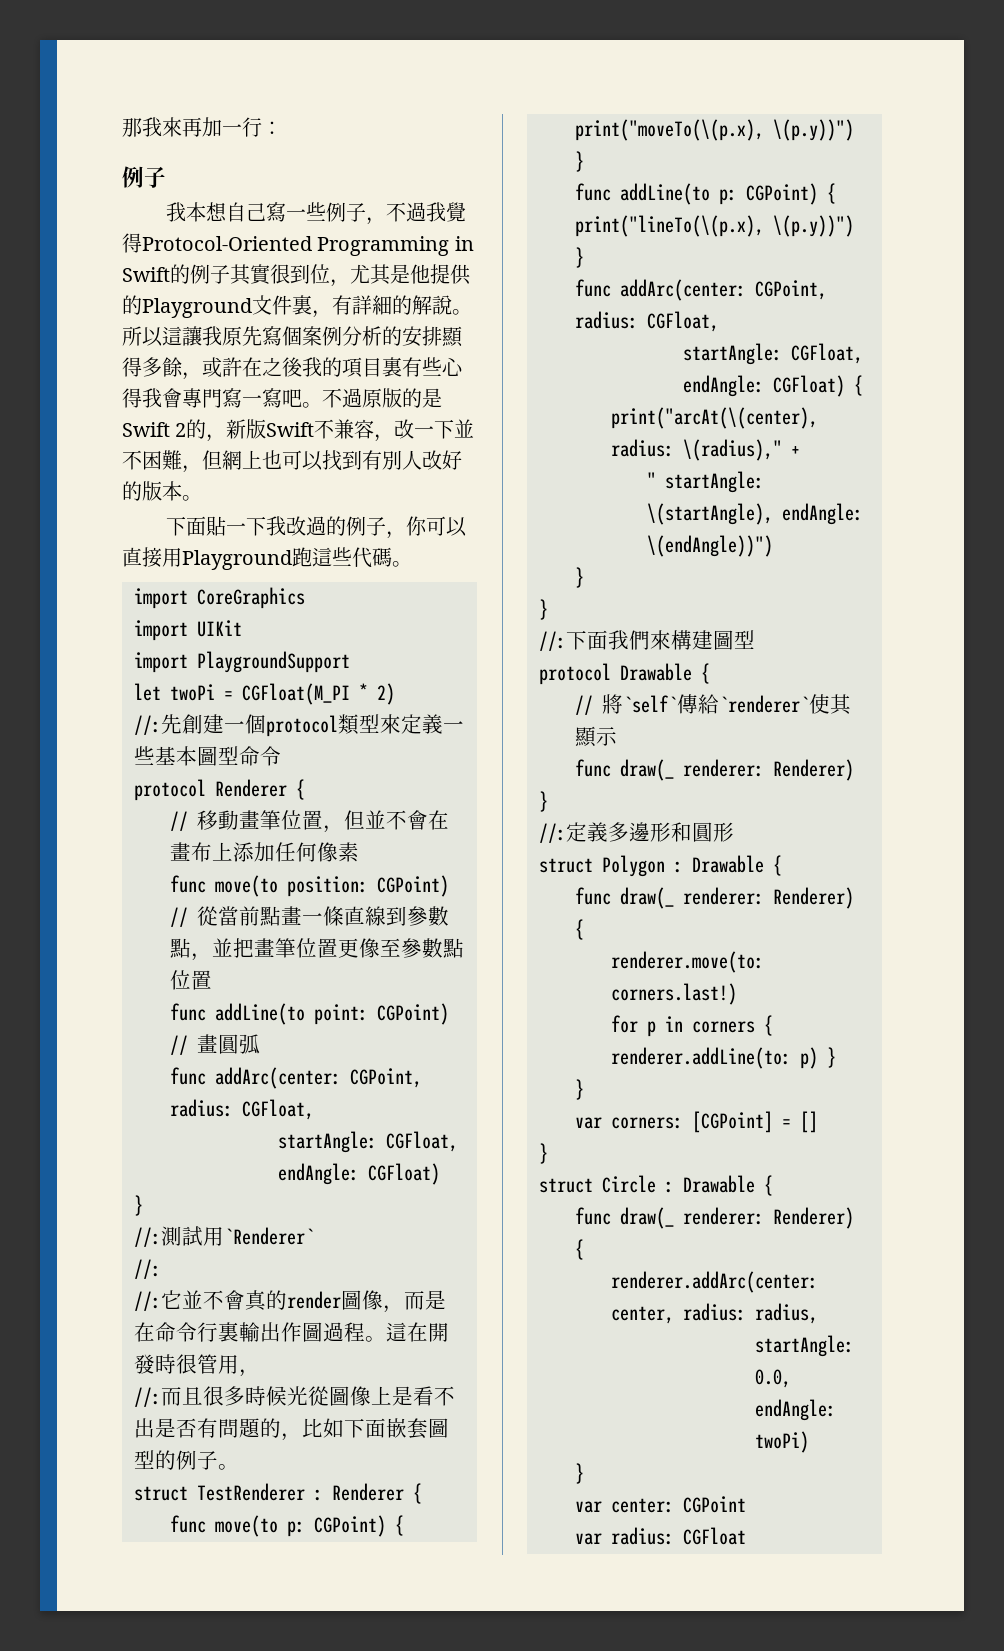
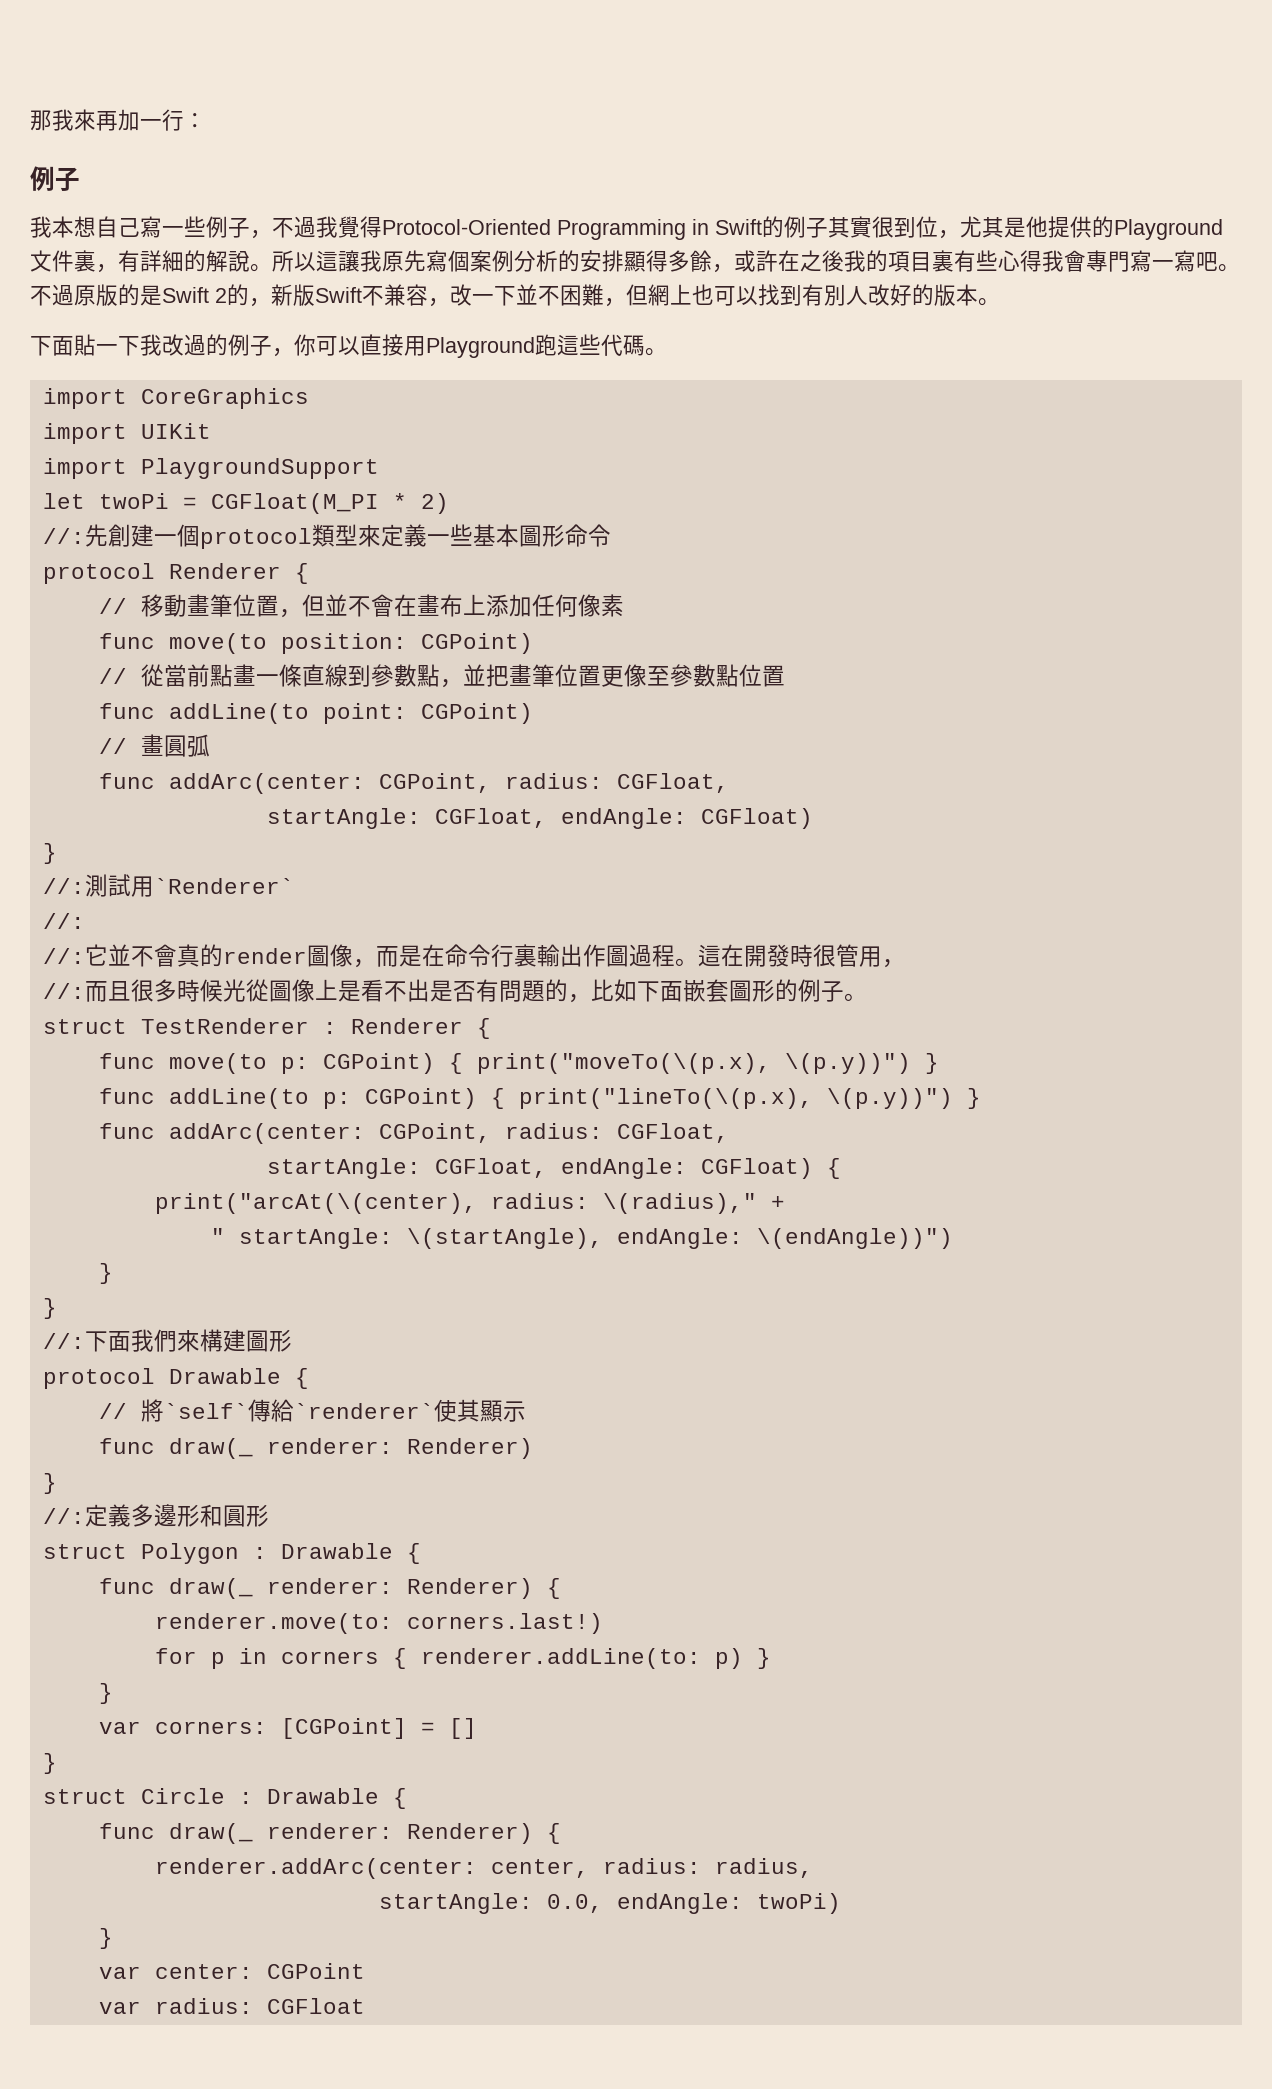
- //:先創建一個protocol類型來定義一些基本圖型命令
+ //:先創建一個protocol類型來定義一些基本圖形命令
- //:而且很多時候光從圖像上是看不出是否有問題的，比如下面嵌套圖型的例子。
+ //:而且很多時候光從圖像上是看不出是否有問題的，比如下面嵌套圖形的例子。
- //:下面我們來構建圖型
+ //:下面我們來構建圖形

